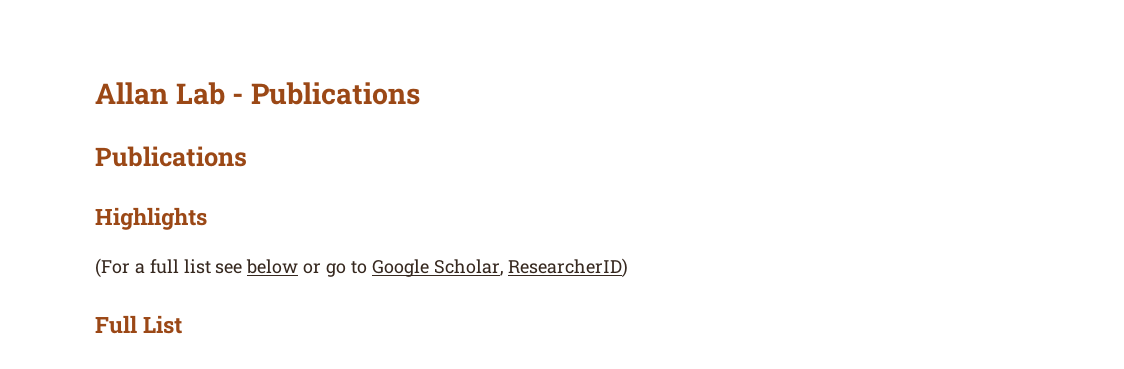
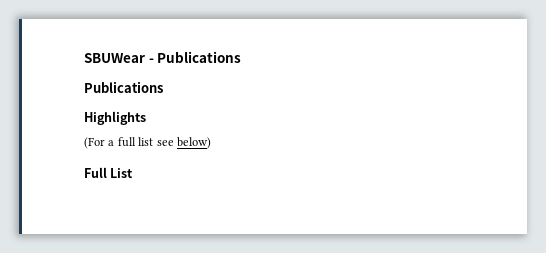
- Allan Lab - Publications
+ SBUWear - Publications
- (For a full list see below or go to Google Scholar, ResearcherID)
+ (For a full list see below)

